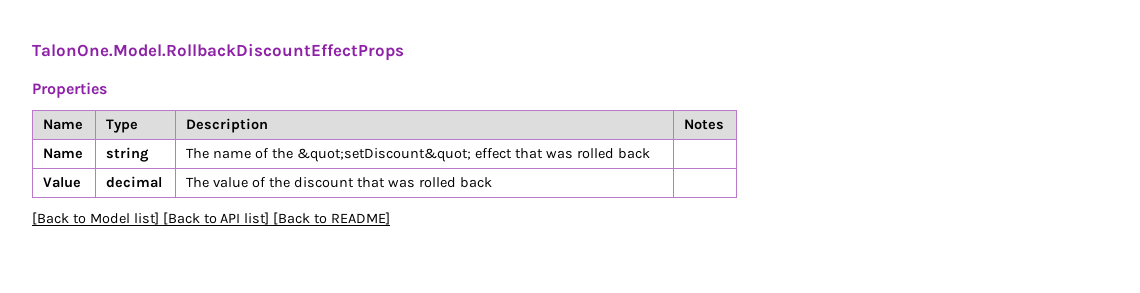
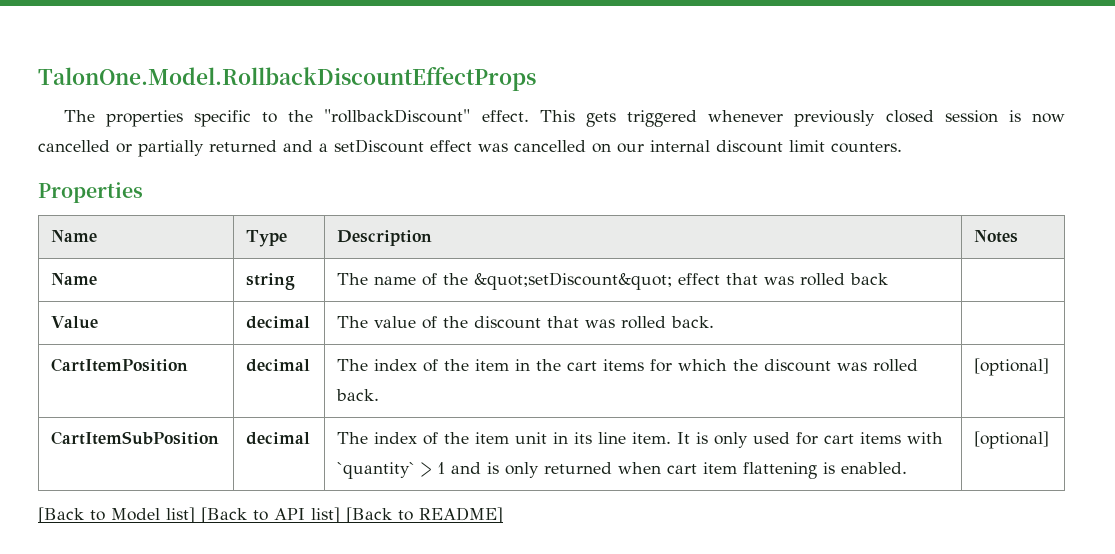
+ The properties specific to the "rollbackDiscount" effect. This gets triggered whenever previously closed session is now cancelled or partially returned and a setDiscount effect was cancelled on our internal discount limit counters.
- Value | decimal | The value of the discount that was rolled back |
+ Value | decimal | The value of the discount that was rolled back. |
+ CartItemPosition | decimal | The index of the item in the cart items for which the discount was rolled back. | [optional]
+ CartItemSubPosition | decimal | The index of the item unit in its line item. It is only used for cart items with `quantity` > 1 and is only returned when cart item flattening is enabled. | [optional]

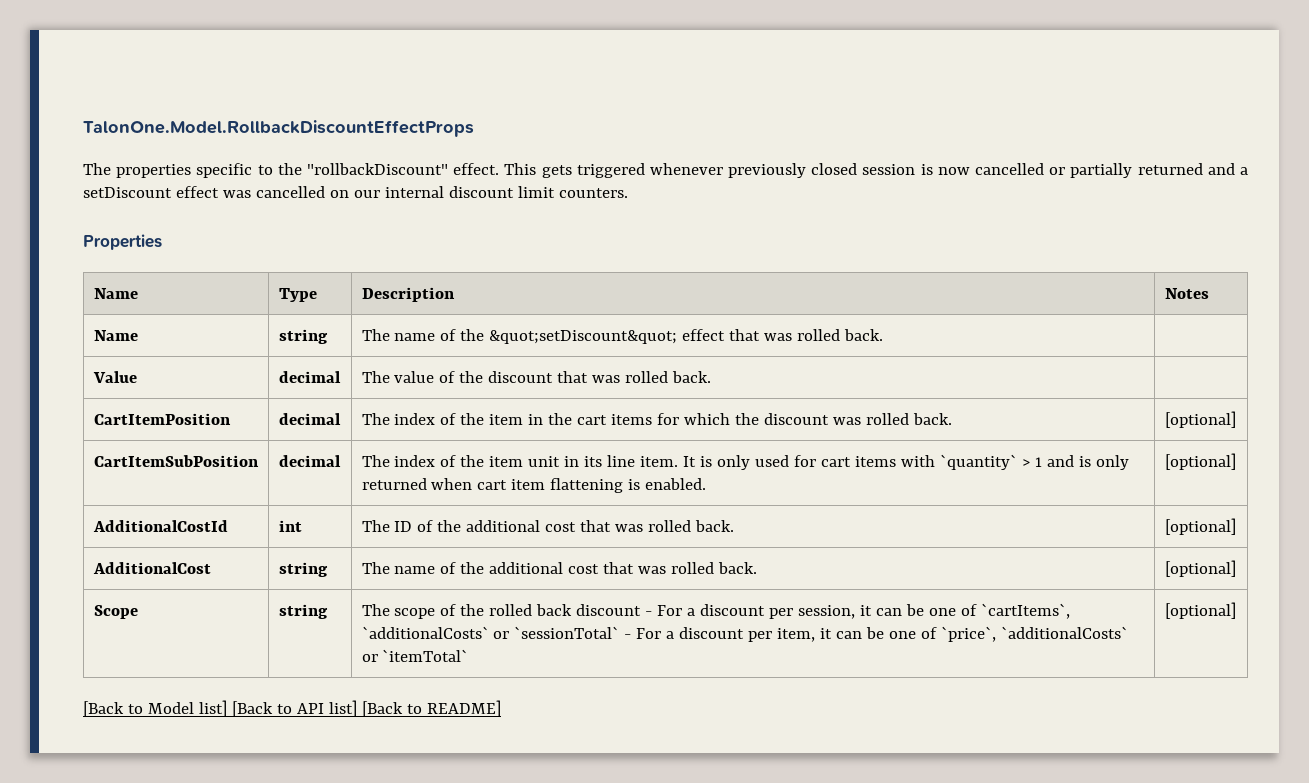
- Name | string | The name of the &quot;setDiscount&quot; effect that was rolled back |
+ Name | string | The name of the &quot;setDiscount&quot; effect that was rolled back. |
+ AdditionalCostId | int | The ID of the additional cost that was rolled back. | [optional]
+ AdditionalCost | string | The name of the additional cost that was rolled back. | [optional]
+ Scope | string | The scope of the rolled back discount - For a discount per session, it can be one of `cartItems`, `additionalCosts` or `sessionTotal` - For a discount per item, it can be one of `price`, `additionalCosts` or `itemTotal` | [optional]

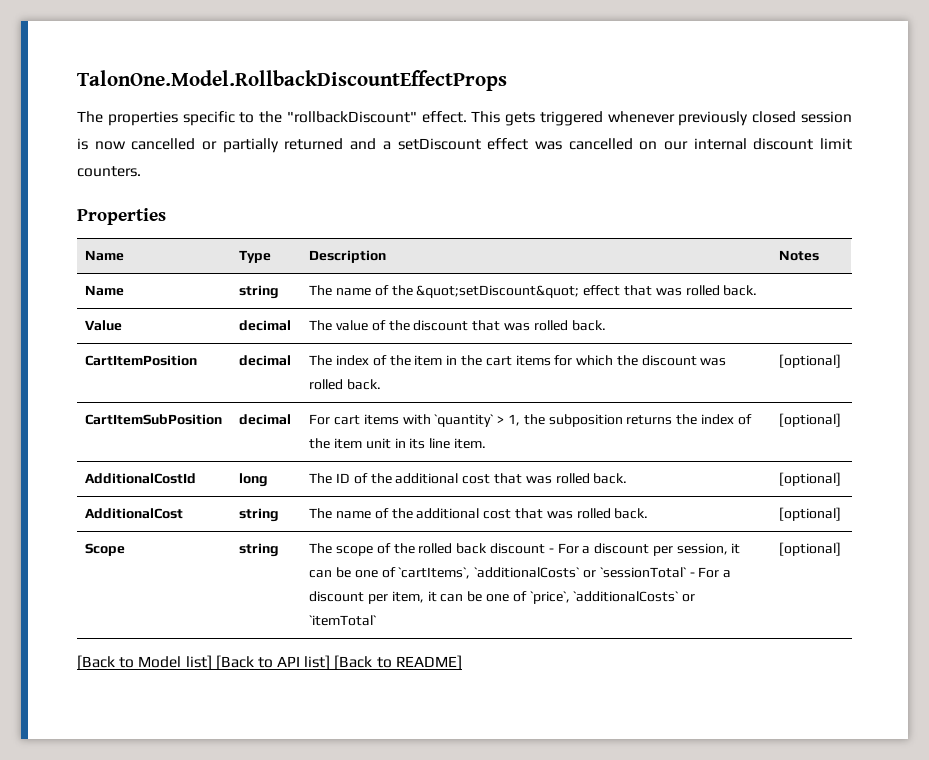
- CartItemSubPosition | decimal | The index of the item unit in its line item. It is only used for cart items with `quantity` > 1 and is only returned when cart item flattening is enabled. | [optional]
+ CartItemSubPosition | decimal | For cart items with `quantity` > 1, the subposition returns the index of the item unit in its line item. | [optional]
- AdditionalCostId | int | The ID of the additional cost that was rolled back. | [optional]
+ AdditionalCostId | long | The ID of the additional cost that was rolled back. | [optional]

